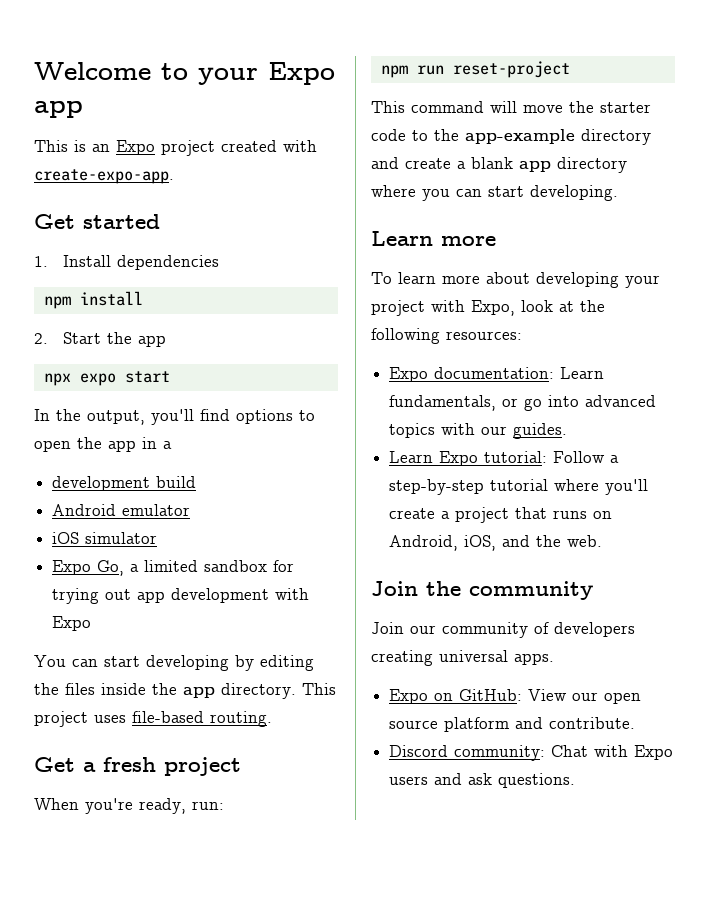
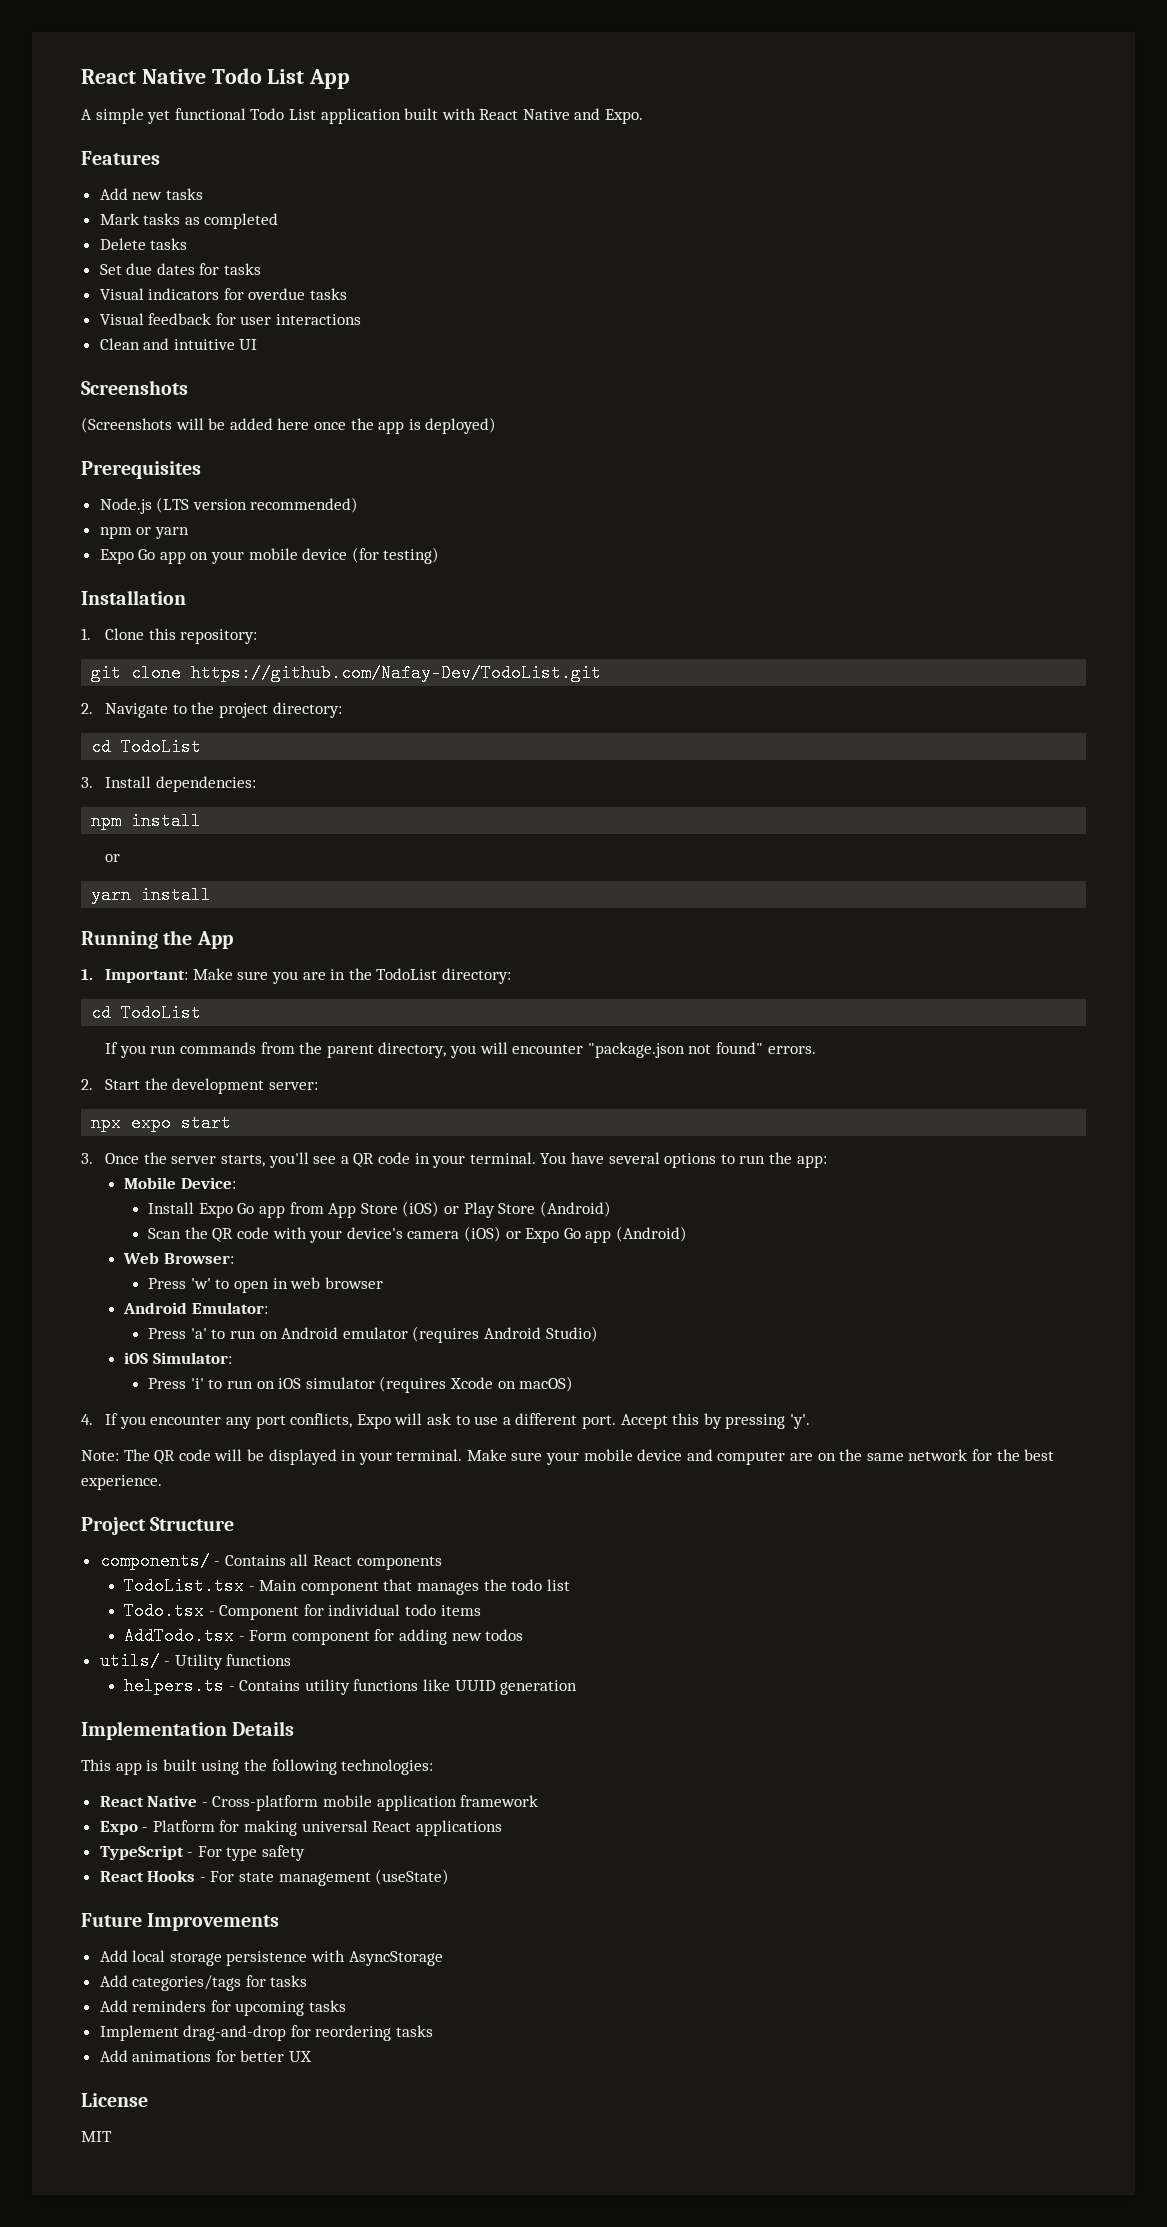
- Welcome to your Expo app
- This is an Expo project created with create-expo-app.
- Get started
- 1. Install dependencies
+ React Native Todo List App
+ A simple yet functional Todo List application built with React Native and Expo.
+ Features
+ Add new tasks
+ Mark tasks as completed
+ Delete tasks
+ Set due dates for tasks
+ Visual indicators for overdue tasks
+ Visual feedback for user interactions
+ Clean and intuitive UI
+ Screenshots
+ (Screenshots will be added here once the app is deployed)
+ Prerequisites
+ Node.js (LTS version recommended)
+ npm or yarn
+ Expo Go app on your mobile device (for testing)
+ Installation
+ 1. Clone this repository:
+ git clone https://github.com/Nafay-Dev/TodoList.git
+ 2. Navigate to the project directory:
+ cd TodoList
+ 3. Install dependencies:
  npm install
+ or
+ yarn install
+ Running the App
+ 1. Important: Make sure you are in the TodoList directory:
+ cd TodoList
+ If you run commands from the parent directory, you will encounter "package.json not found" errors.
- 2. Start the app
+ 2. Start the development server:
- In the output, you'll find options to open the app in a
- development build
- Android emulator
- iOS simulator
- Expo Go, a limited sandbox for trying out app development with Expo
- You can start developing by editing the files inside the app directory. This project uses file-based routing.
- Get a fresh project
- When you're ready, run:
- npm run reset-project
- This command will move the starter code to the app-example directory and create a blank app directory where you can start developing.
- Learn more
- To learn more about developing your project with Expo, look at the following resources:
- Expo documentation: Learn fundamentals, or go into advanced topics with our guides.
- Learn Expo tutorial: Follow a step-by-step tutorial where you'll create a project that runs on Android, iOS, and the web.
- Join the community
- Join our community of developers creating universal apps.
- Expo on GitHub: View our open source platform and contribute.
- Discord community: Chat with Expo users and ask questions.
+ 3. Once the server starts, you'll see a QR code in your terminal. You have several options to run the app:
+ Mobile Device:
+ Install Expo Go app from App Store (iOS) or Play Store (Android)
+ Scan the QR code with your device's camera (iOS) or Expo Go app (Android)
+ Web Browser:
+ Press 'w' to open in web browser
+ Android Emulator:
+ Press 'a' to run on Android emulator (requires Android Studio)
+ iOS Simulator:
+ Press 'i' to run on iOS simulator (requires Xcode on macOS)
+ 4. If you encounter any port conflicts, Expo will ask to use a different port. Accept this by pressing 'y'.
+ Note: The QR code will be displayed in your terminal. Make sure your mobile device and computer are on the same network for the best experience.
+ Project Structure
+ components/ - Contains all React components
+ TodoList.tsx - Main component that manages the todo list
+ Todo.tsx - Component for individual todo items
+ AddTodo.tsx - Form component for adding new todos
+ utils/ - Utility functions
+ helpers.ts - Contains utility functions like UUID generation
+ Implementation Details
+ This app is built using the following technologies:
+ React Native - Cross-platform mobile application framework
+ Expo - Platform for making universal React applications
+ TypeScript - For type safety
+ React Hooks - For state management (useState)
+ Future Improvements
+ Add local storage persistence with AsyncStorage
+ Add categories/tags for tasks
+ Add reminders for upcoming tasks
+ Implement drag-and-drop for reordering tasks
+ Add animations for better UX
+ License
+ MIT

